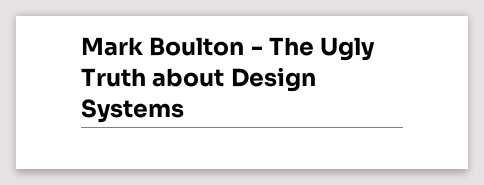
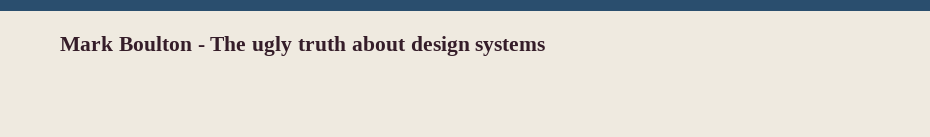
- Mark Boulton - The Ugly Truth about Design Systems
+ Mark Boulton - The ugly truth about design systems

